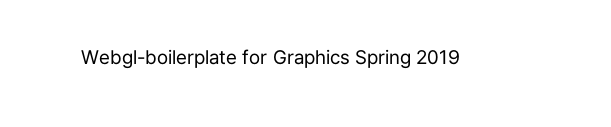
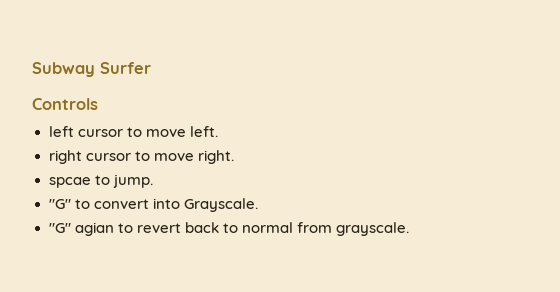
- Webgl-boilerplate for Graphics Spring 2019
+ Subway Surfer
+ Controls
+ left cursor to move left.
+ right cursor to move right.
+ spcae to jump.
+ "G" to convert into Grayscale.
+ "G" agian to revert back to normal from grayscale.

